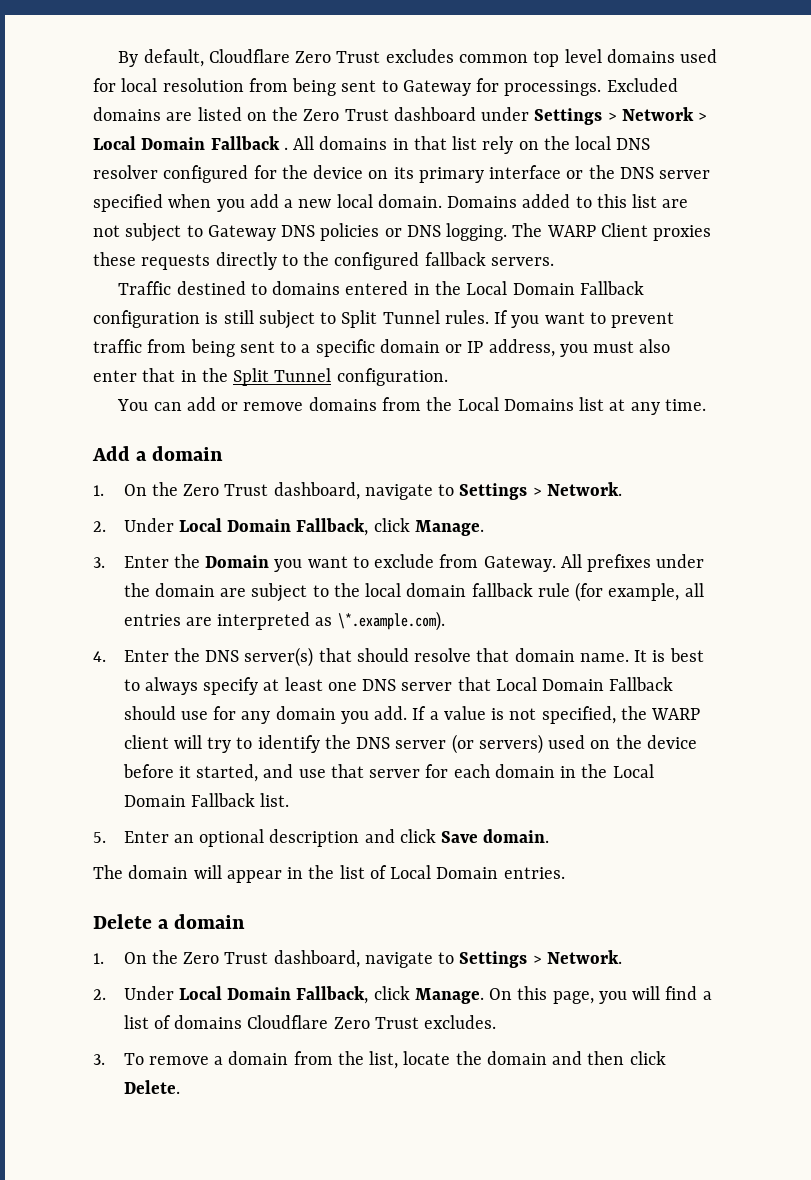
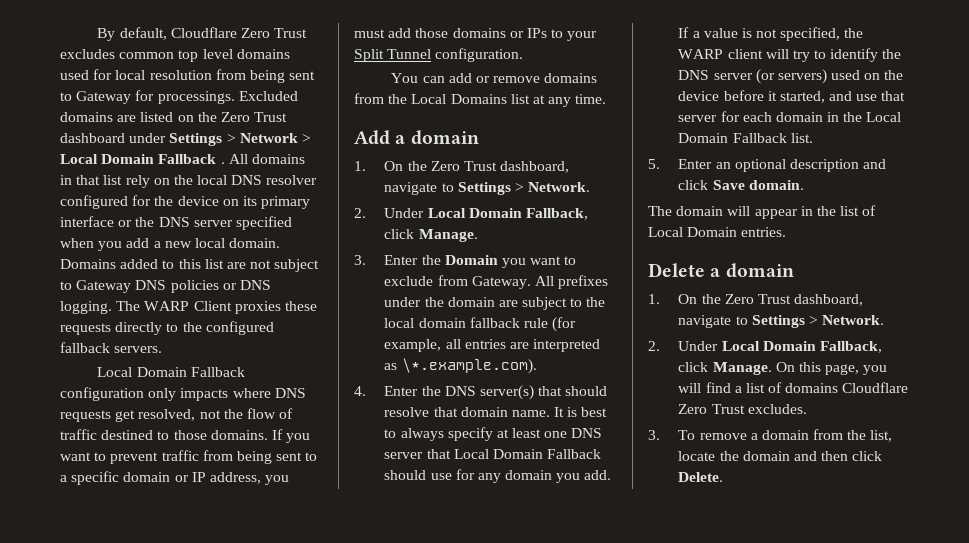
- Traffic destined to domains entered in the Local Domain Fallback configuration is still subject to Split Tunnel rules.
+ Local Domain Fallback configuration only impacts where DNS requests get resolved, not the flow of traffic destined to those domains.
- If you want to prevent traffic from being sent to a specific domain or IP address, you must also enter that in the Split Tunnel configuration.
+ If you want to prevent traffic from being sent to a specific domain or IP address, you must add those domains or IPs to your Split Tunnel configuration.

